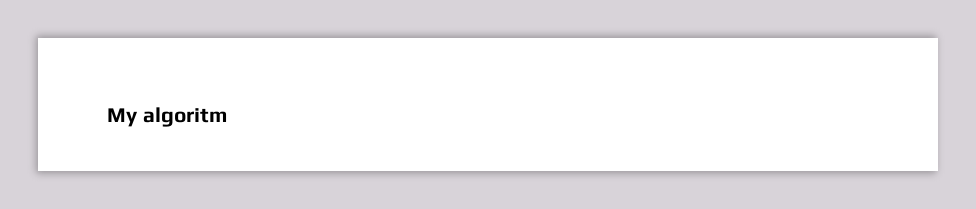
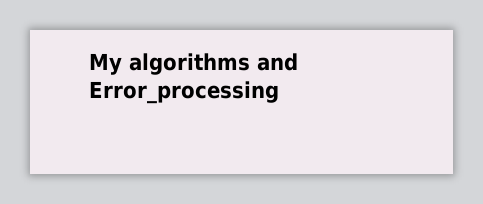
- My algoritm
+ My algorithms and Error_processing

